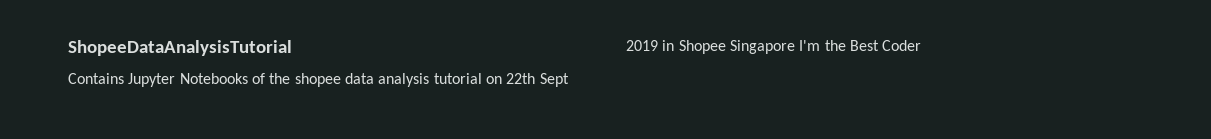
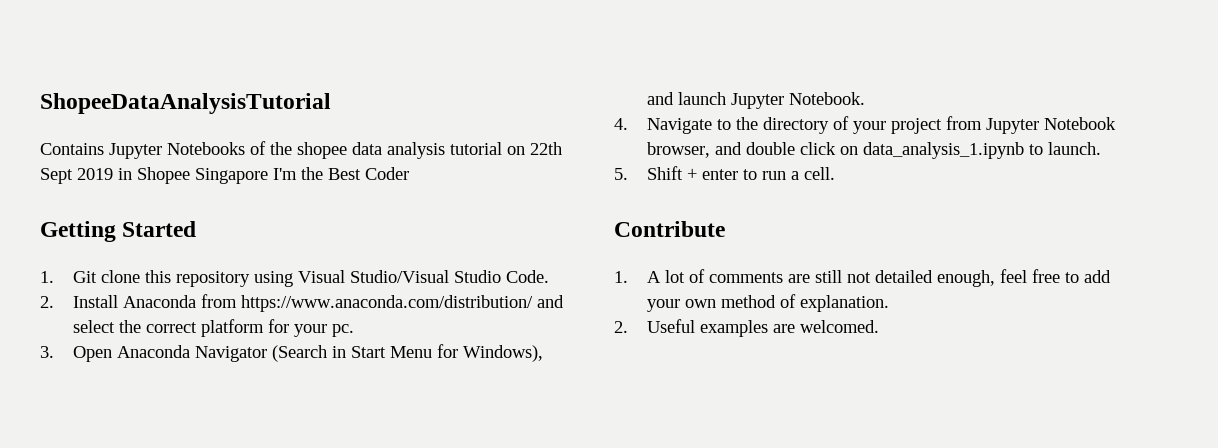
+ Getting Started
+ 1. Git clone this repository using Visual Studio/Visual Studio Code.
+ 2. Install Anaconda from https://www.anaconda.com/distribution/ and select the correct platform for your pc.
+ 3. Open Anaconda Navigator (Search in Start Menu for Windows), and launch Jupyter Notebook.
+ 4. Navigate to the directory of your project from Jupyter Notebook browser, and double click on data_analysis_1.ipynb to launch.
+ 5. Shift + enter to run a cell.
+ Contribute
+ 1. A lot of comments are still not detailed enough, feel free to add your own method of explanation.
+ 2. Useful examples are welcomed.

